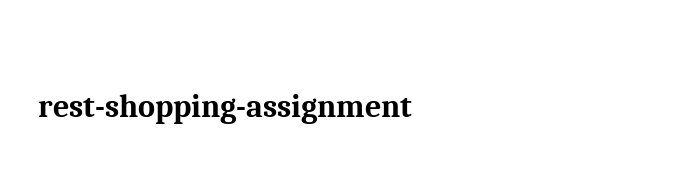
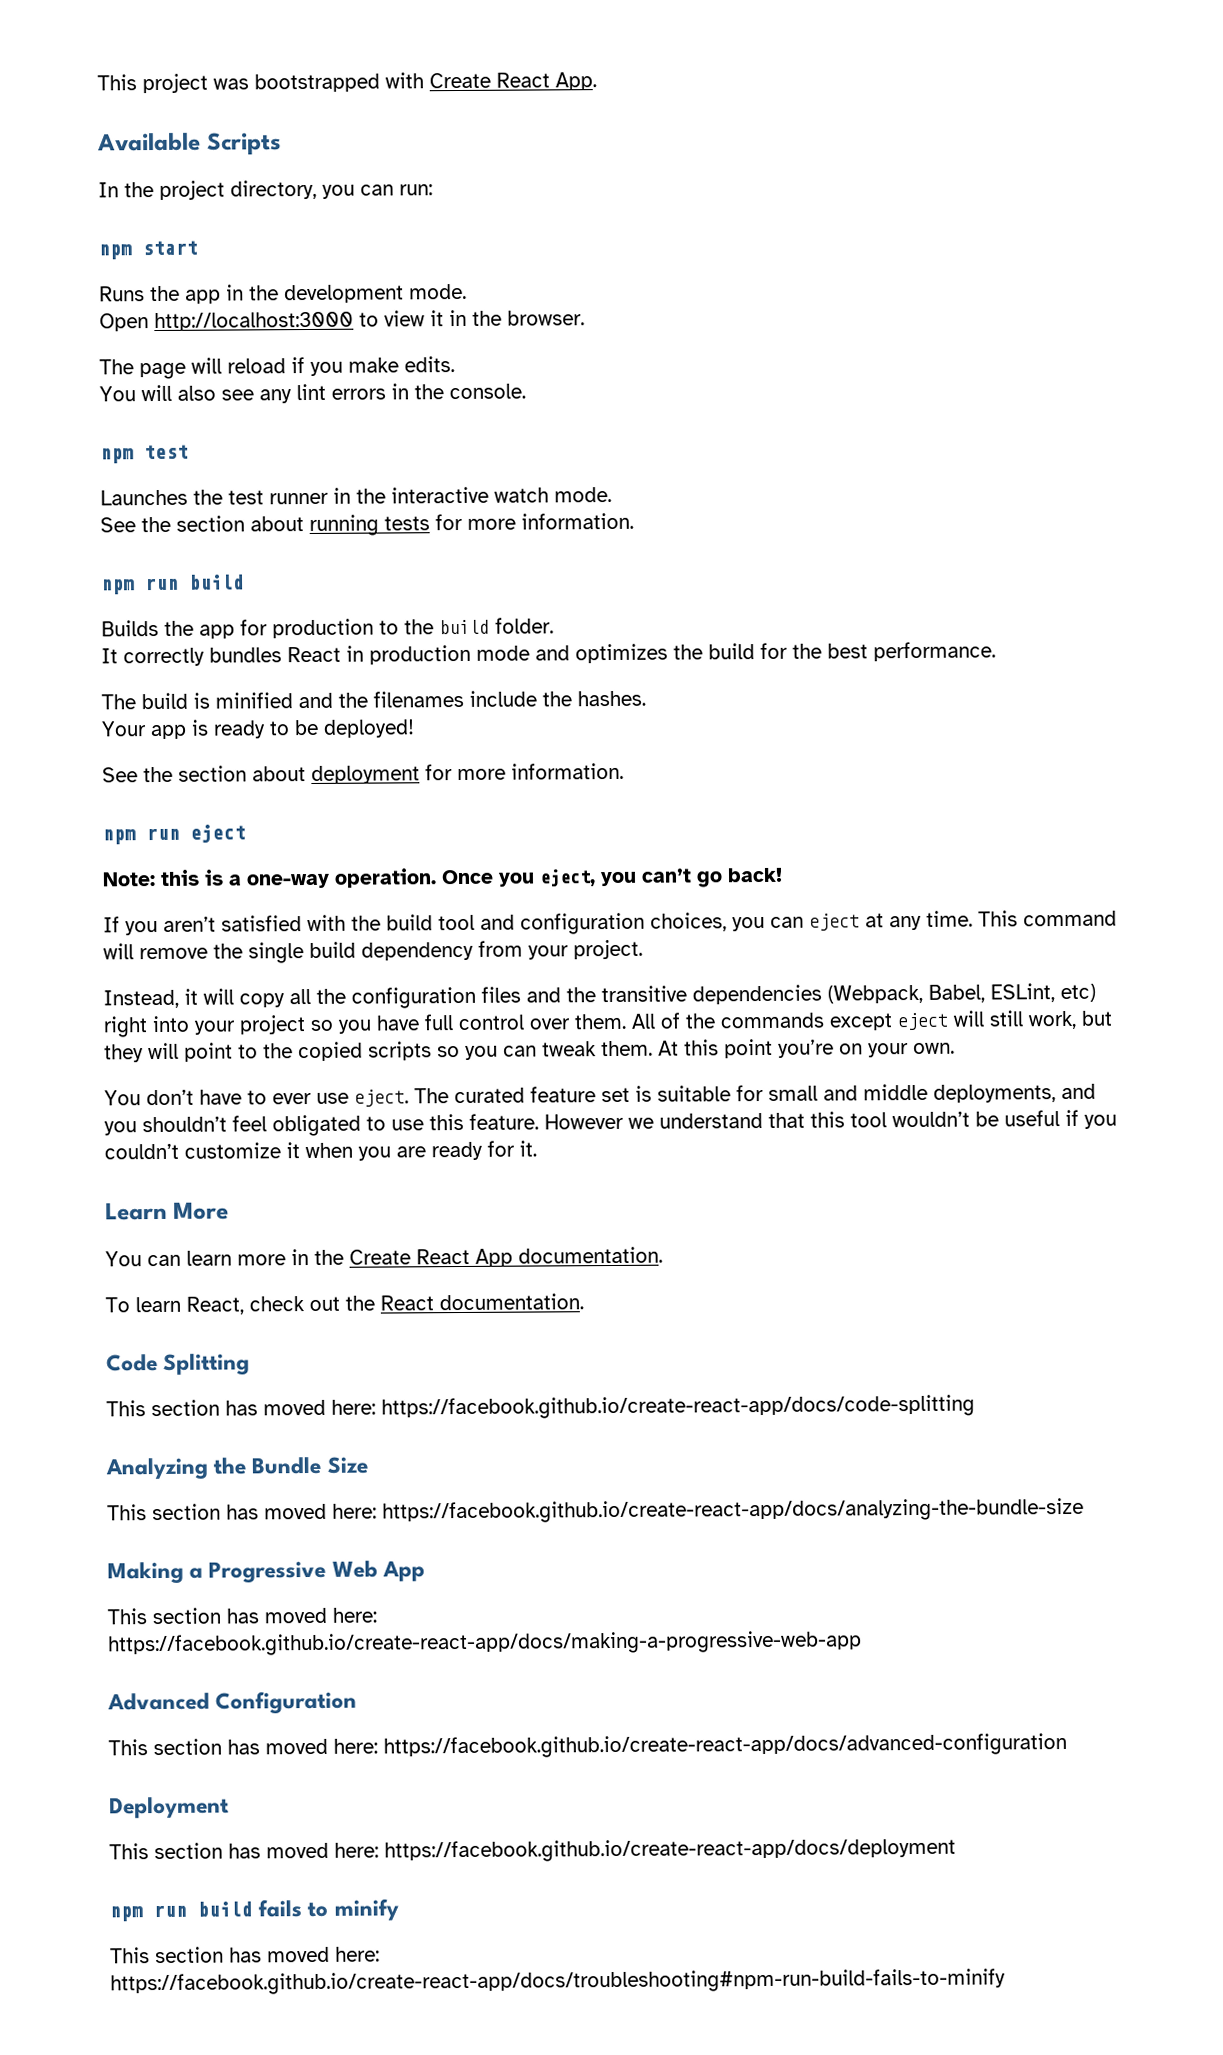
- rest-shopping-assignment
+ This project was bootstrapped with Create React App.
+ Available Scripts
+ In the project directory, you can run:
+ npm start
+ Runs the app in the development mode.
+ Open http://localhost:3000 to view it in the browser.
+ The page will reload if you make edits.
+ You will also see any lint errors in the console.
+ npm test
+ Launches the test runner in the interactive watch mode.
+ See the section about running tests for more information.
+ npm run build
+ Builds the app for production to the build folder.
+ It correctly bundles React in production mode and optimizes the build for the best performance.
+ The build is minified and the filenames include the hashes.
+ Your app is ready to be deployed!
+ See the section about deployment for more information.
+ npm run eject
+ Note: this is a one-way operation. Once you eject, you can’t go back!
+ If you aren’t satisfied with the build tool and configuration choices, you can eject at any time. This command will remove the single build dependency from your project.
+ Instead, it will copy all the configuration files and the transitive dependencies (Webpack, Babel, ESLint, etc) right into your project so you have full control over them. All of the commands except eject will still work, but they will point to the copied scripts so you can tweak them. At this point you’re on your own.
+ You don’t have to ever use eject. The curated feature set is suitable for small and middle deployments, and you shouldn’t feel obligated to use this feature. However we understand that this tool wouldn’t be useful if you couldn’t customize it when you are ready for it.
+ Learn More
+ You can learn more in the Create React App documentation.
+ To learn React, check out the React documentation.
+ Code Splitting
+ This section has moved here: https://facebook.github.io/create-react-app/docs/code-splitting
+ Analyzing the Bundle Size
+ This section has moved here: https://facebook.github.io/create-react-app/docs/analyzing-the-bundle-size
+ Making a Progressive Web App
+ This section has moved here: https://facebook.github.io/create-react-app/docs/making-a-progressive-web-app
+ Advanced Configuration
+ This section has moved here: https://facebook.github.io/create-react-app/docs/advanced-configuration
+ Deployment
+ This section has moved here: https://facebook.github.io/create-react-app/docs/deployment
+ npm run build fails to minify
+ This section has moved here: https://facebook.github.io/create-react-app/docs/troubleshooting#npm-run-build-fails-to-minify

